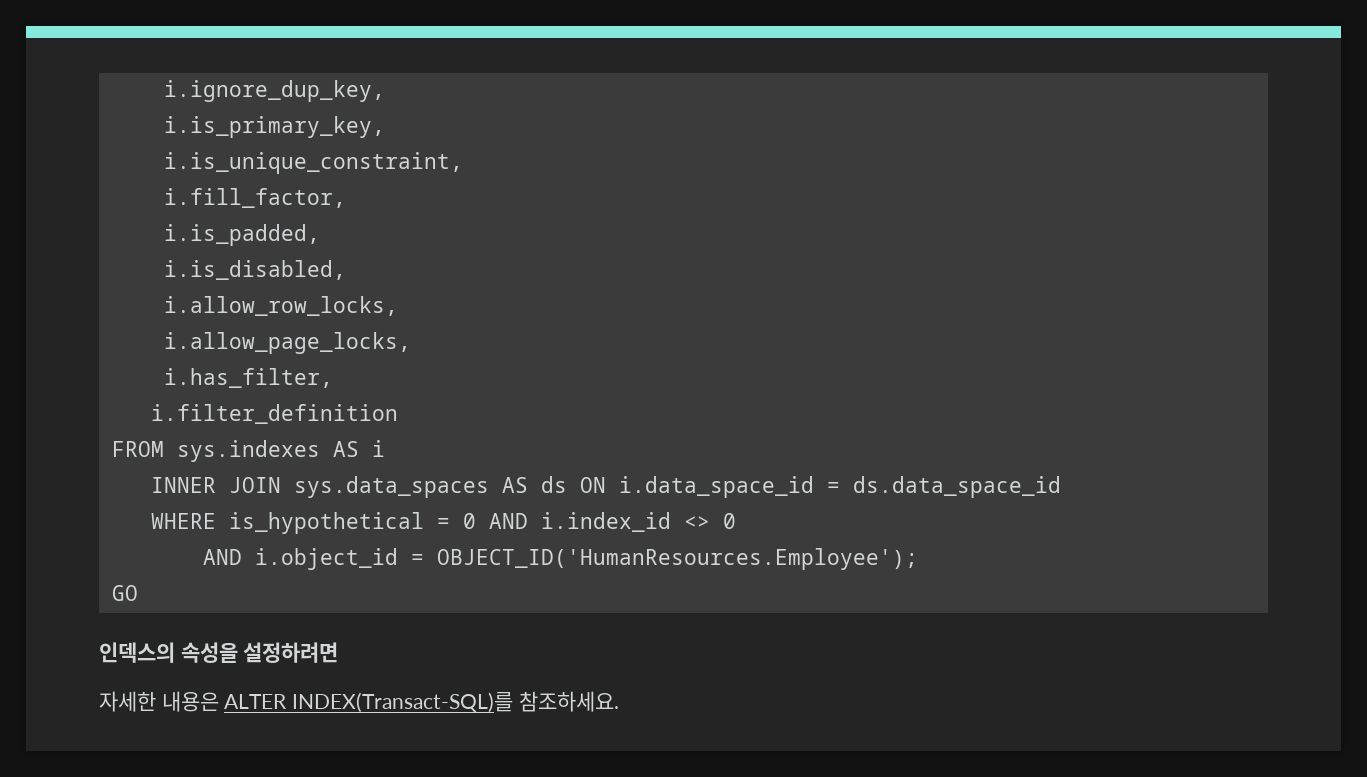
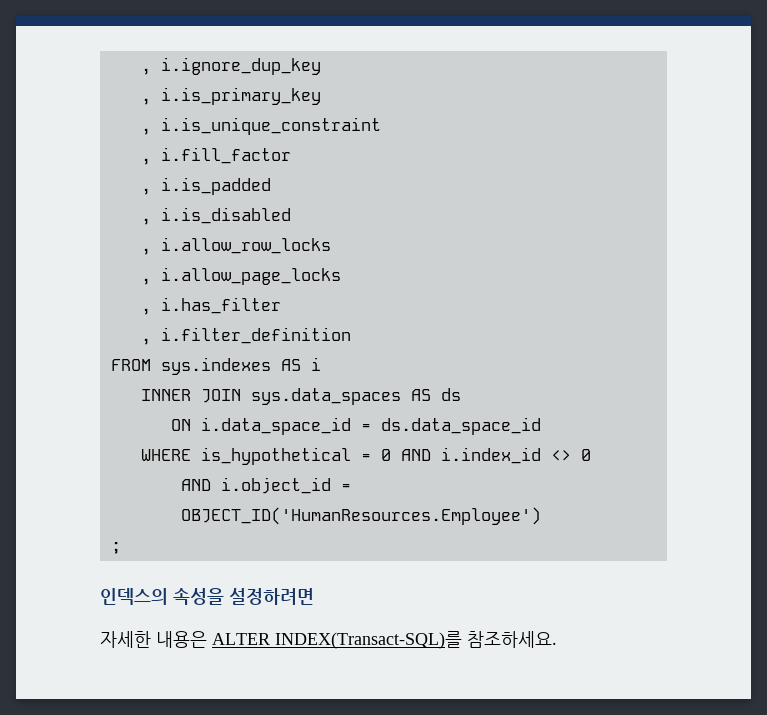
- i.ignore_dup_key,
- i.is_primary_key,
- i.is_unique_constraint,
- i.fill_factor,
- i.is_padded,
- i.is_disabled,
- i.allow_row_locks,
- i.allow_page_locks,
- i.has_filter,
- i.filter_definition
+ , i.ignore_dup_key
+ , i.is_primary_key
+ , i.is_unique_constraint
+ , i.fill_factor
+ , i.is_padded
+ , i.is_disabled
+ , i.allow_row_locks
+ , i.allow_page_locks
+ , i.has_filter
+ , i.filter_definition
- INNER JOIN sys.data_spaces AS ds ON i.data_space_id = ds.data_space_id
+ INNER JOIN sys.data_spaces AS ds
+ ON i.data_space_id = ds.data_space_id
- AND i.object_id = OBJECT_ID('HumanResources.Employee');
- GO
+ AND i.object_id = OBJECT_ID('HumanResources.Employee')
+ ;

